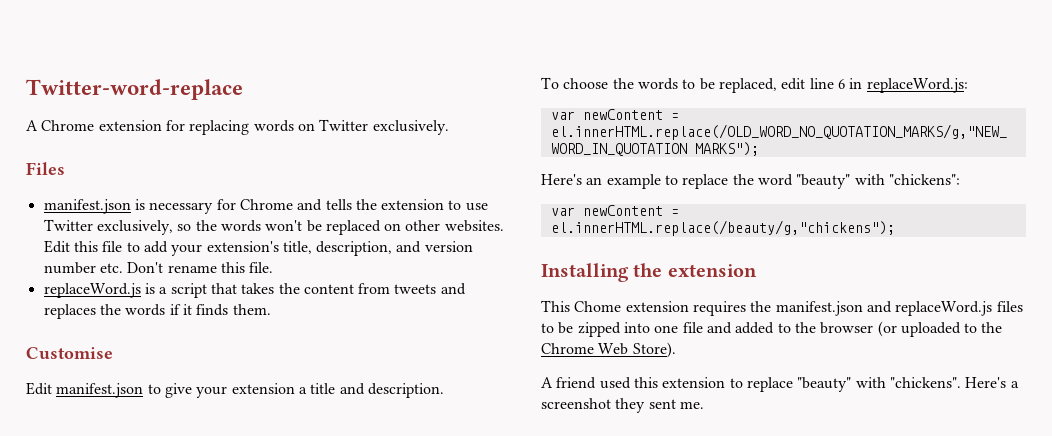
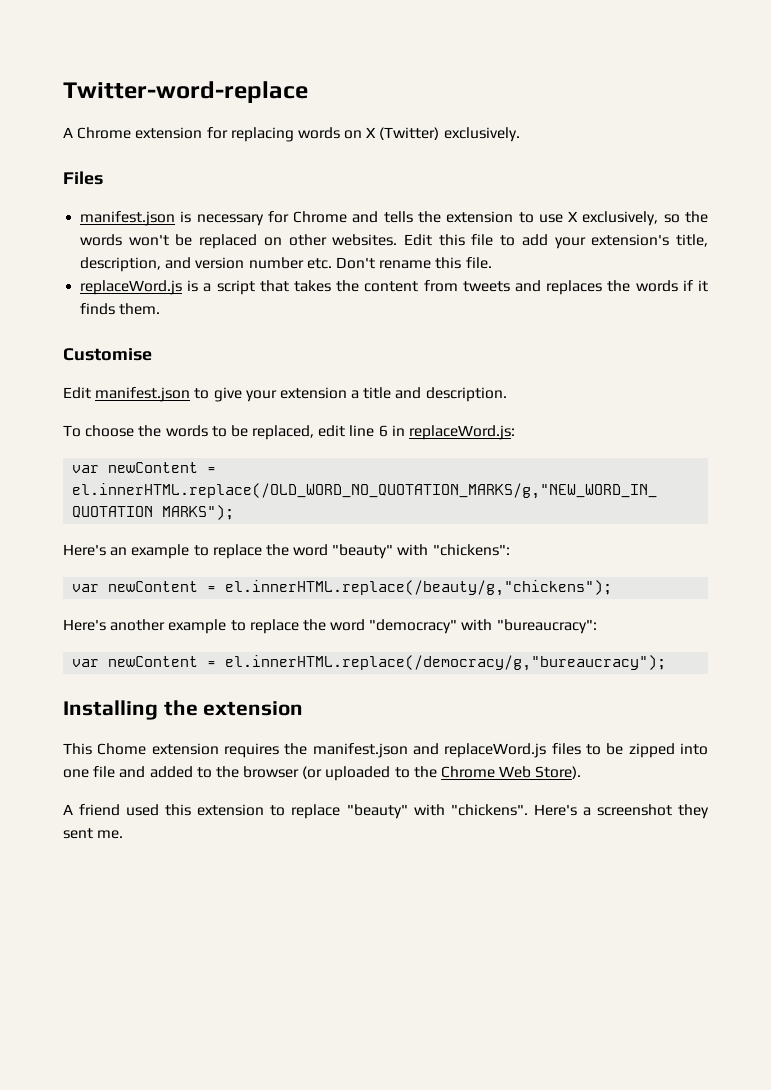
- A Chrome extension for replacing words on Twitter exclusively.
+ A Chrome extension for replacing words on X (Twitter) exclusively.
- manifest.json is necessary for Chrome and tells the extension to use Twitter exclusively, so the words won't be replaced on other websites.
+ manifest.json is necessary for Chrome and tells the extension to use X exclusively, so the words won't be replaced on other websites.
+ Here's another example to replace the word "democracy" with "bureaucracy":
+ var newContent = el.innerHTML.replace(/democracy/g,"bureaucracy");

